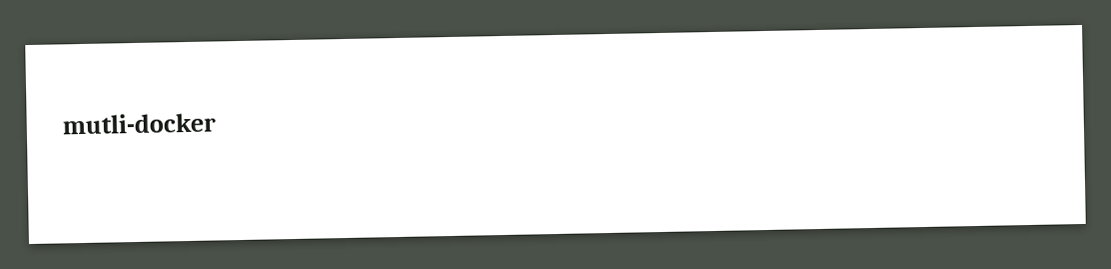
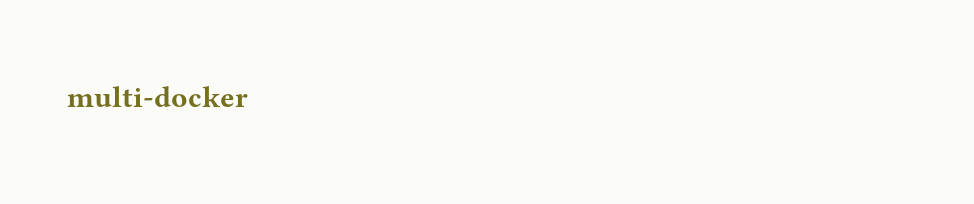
- mutli-docker
+ multi-docker

